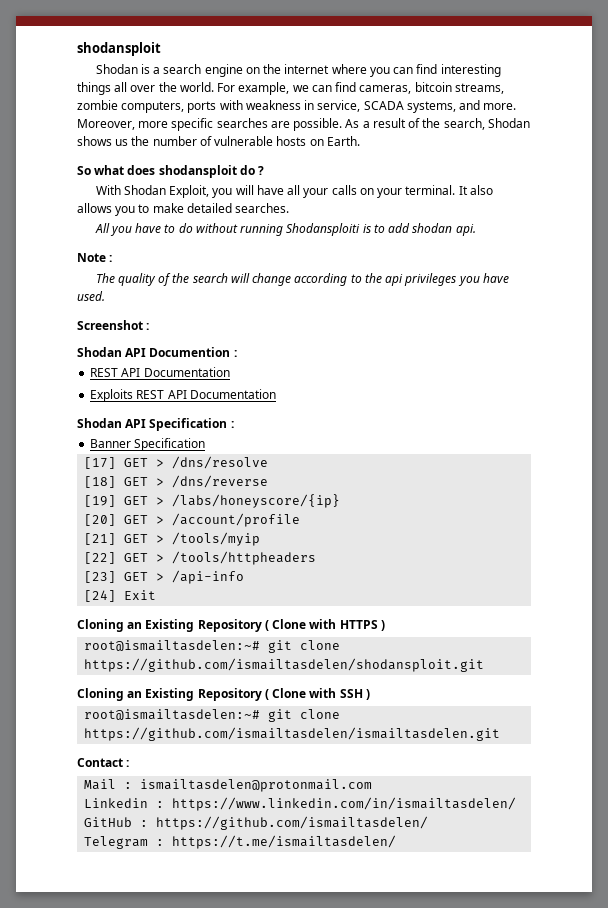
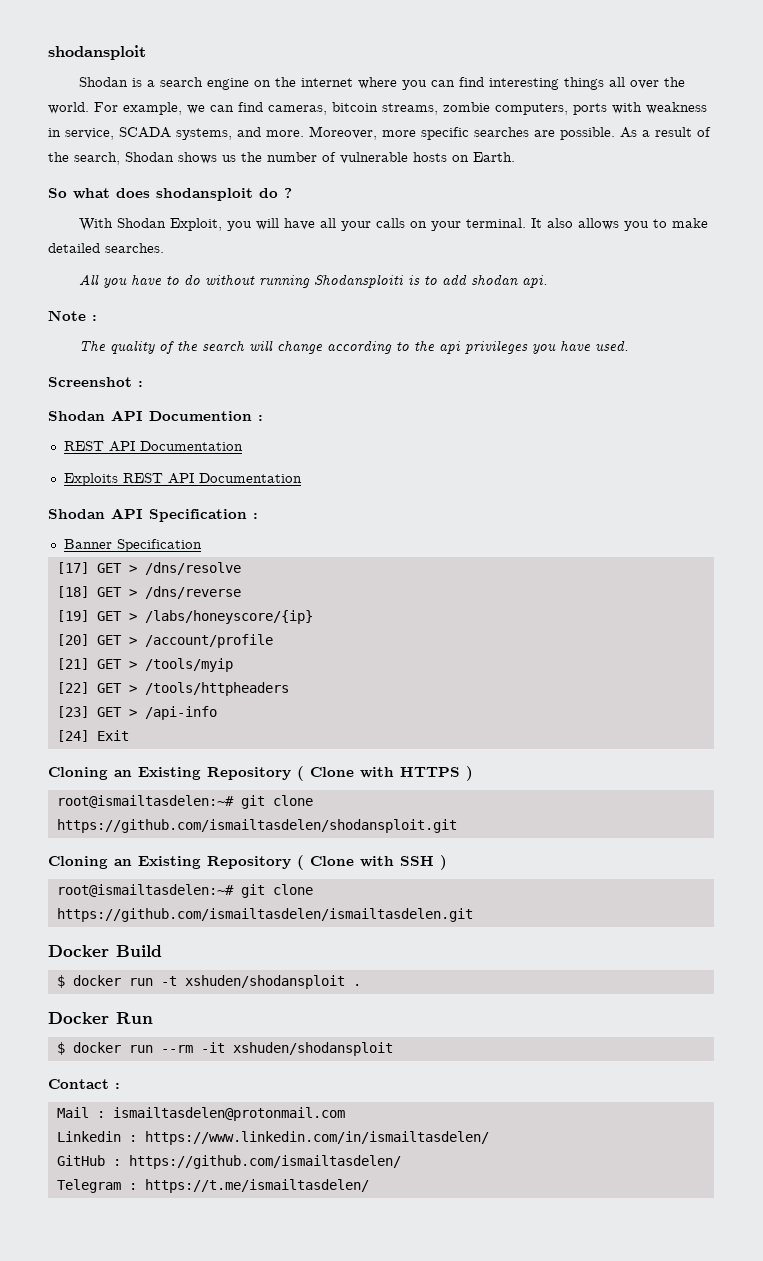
+ Docker Build
+ $ docker run -t xshuden/shodansploit .
+ Docker Run
+ $ docker run --rm -it xshuden/shodansploit

